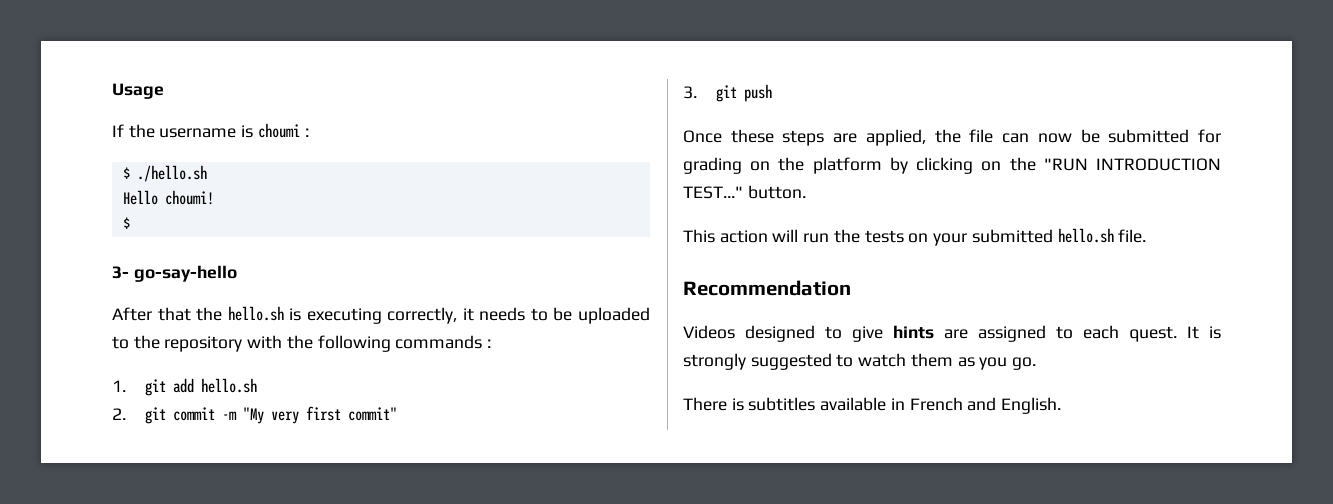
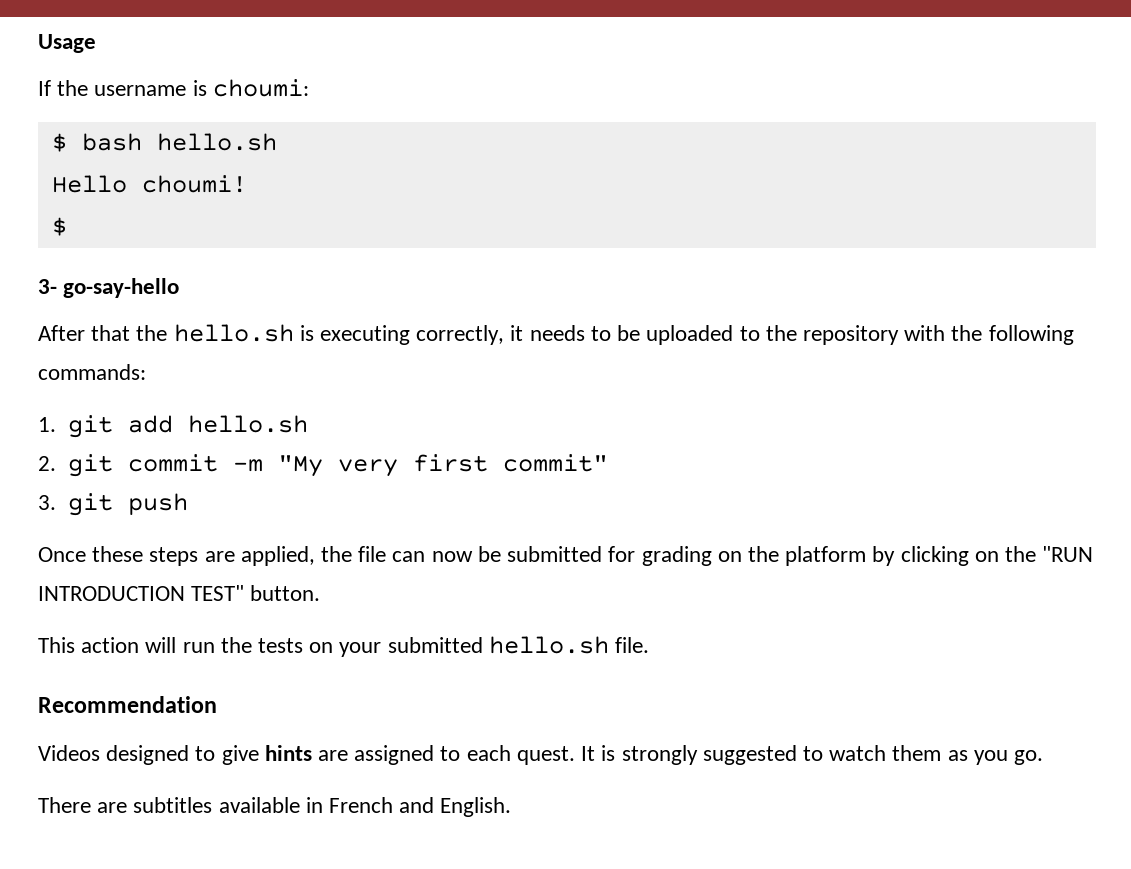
- If the username is choumi :
- $ ./hello.sh
+ If the username is choumi:
+ $ bash hello.sh
- After that the hello.sh is executing correctly, it needs to be uploaded to the repository with the following commands :
+ After that the hello.sh is executing correctly, it needs to be uploaded to the repository with the following commands:
- Once these steps are applied, the file can now be submitted for grading on the platform by clicking on the "RUN INTRODUCTION TEST..." button.
+ Once these steps are applied, the file can now be submitted for grading on the platform by clicking on the "RUN INTRODUCTION TEST" button.
- There is subtitles available in French and English.
+ There are subtitles available in French and English.

